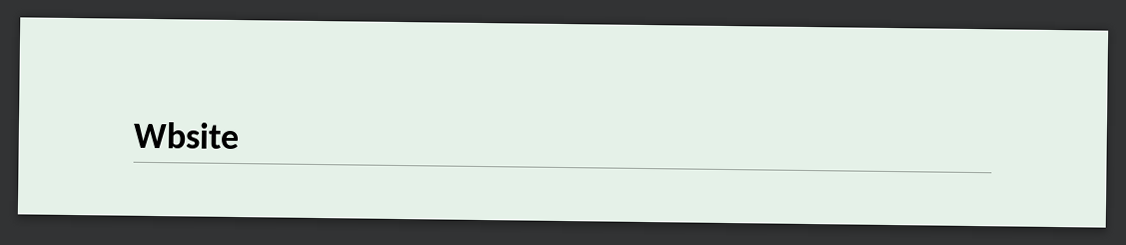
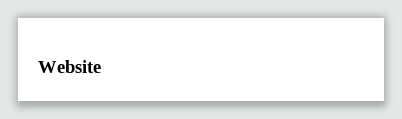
- Wbsite
+ Website

